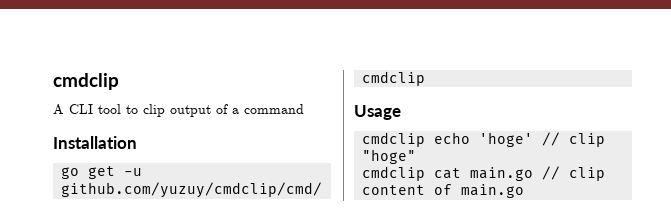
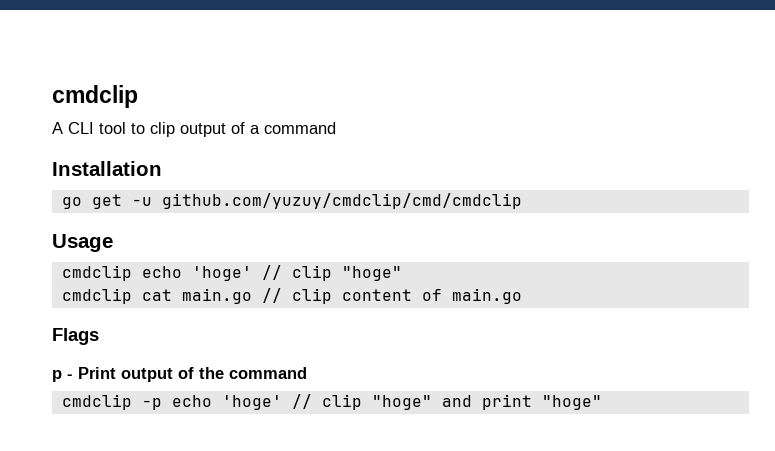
+ Flags
+ p - Print output of the command
+ cmdclip -p echo 'hoge' // clip "hoge" and print "hoge"

